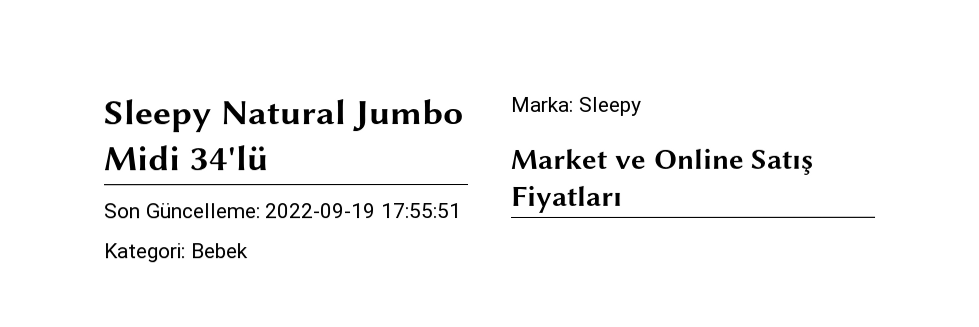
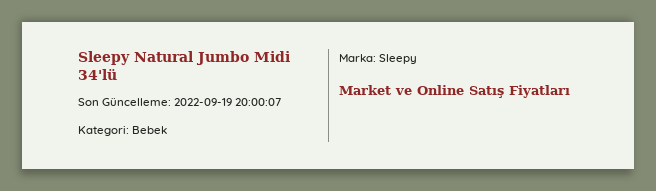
- Son Güncelleme: 2022-09-19 17:55:51
+ Son Güncelleme: 2022-09-19 20:00:07

